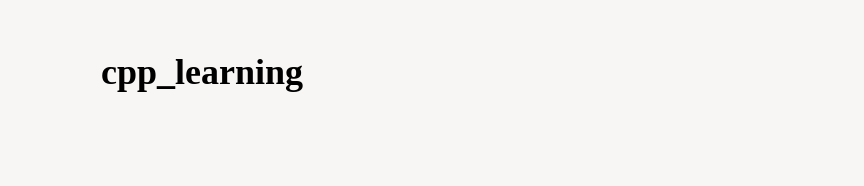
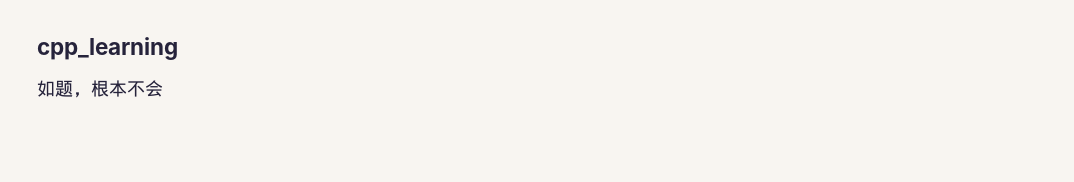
+ 如题，根本不会

